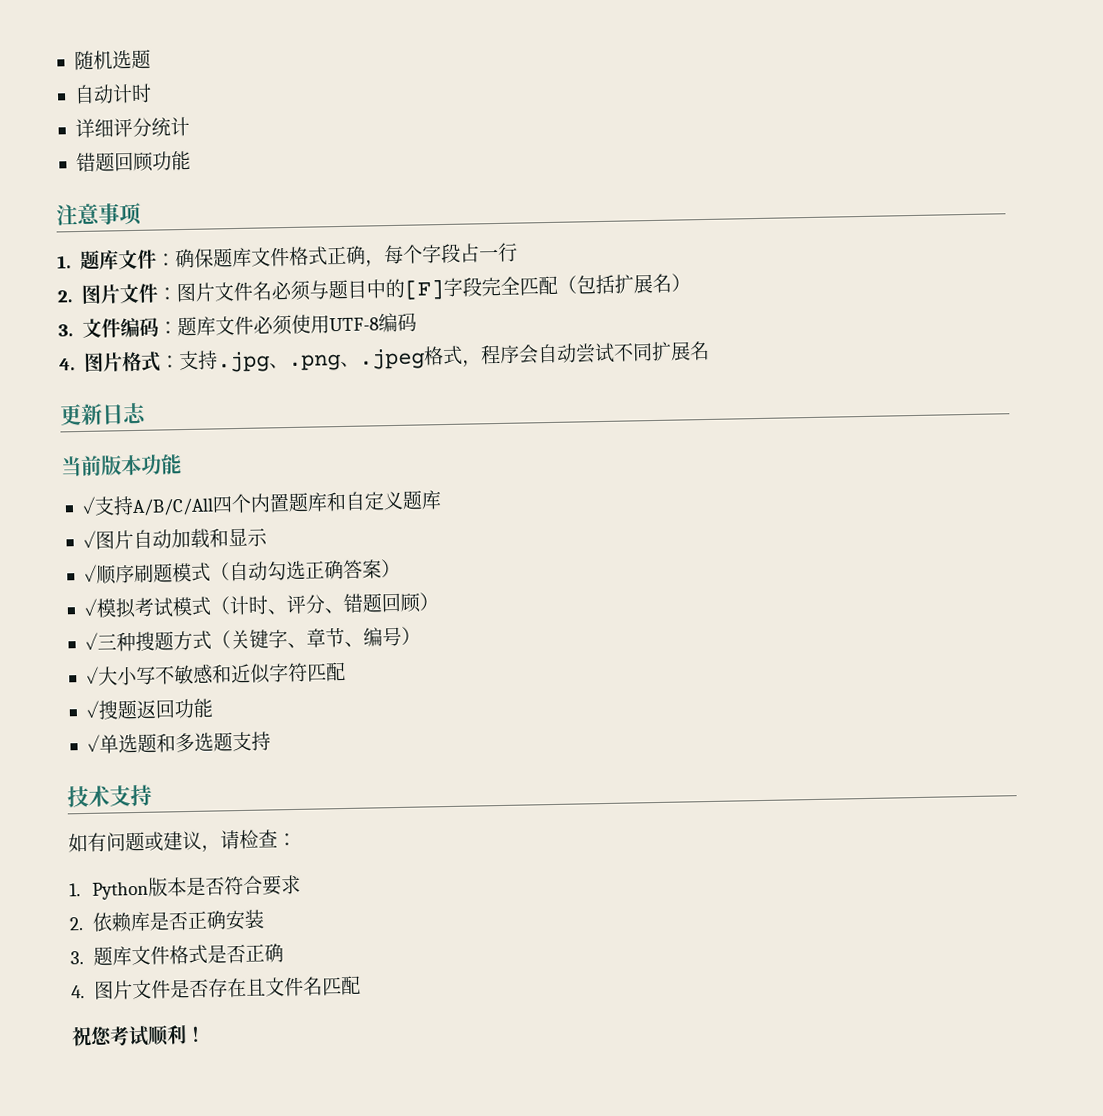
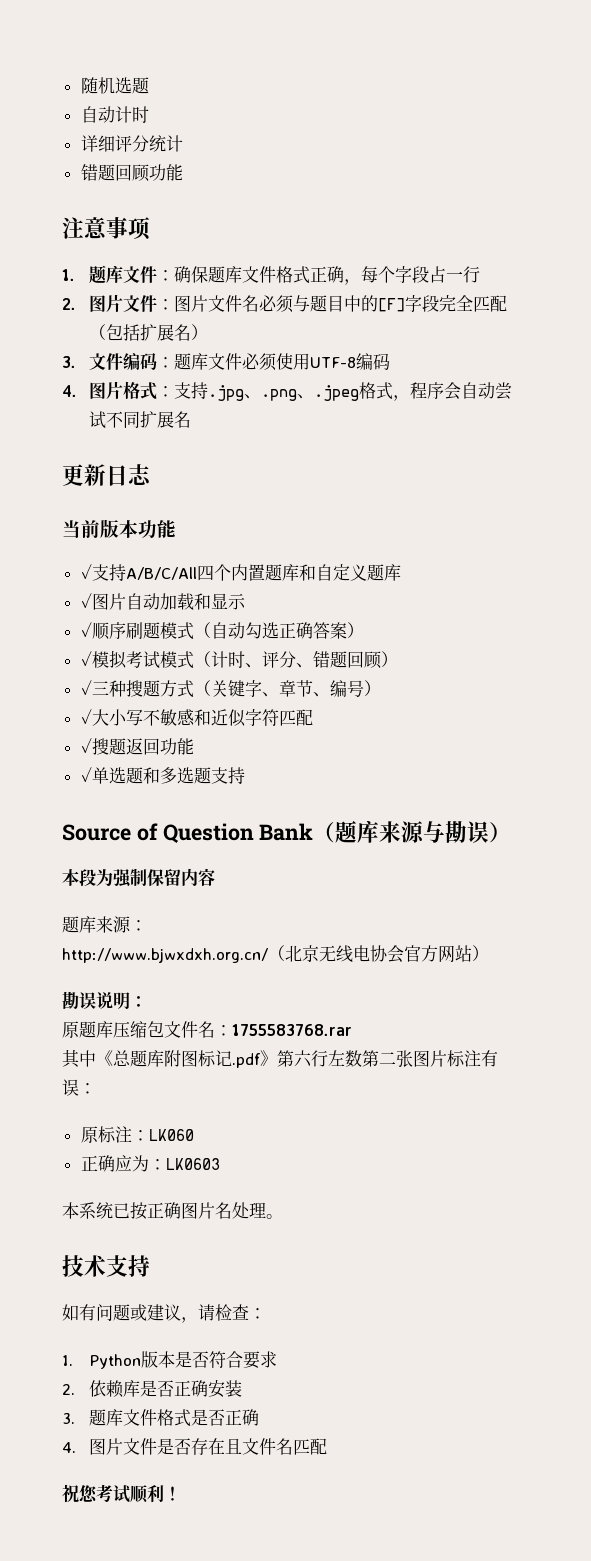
+ Source of Question Bank（题库来源与勘误）
+ 本段为强制保留内容
+ 题库来源：
+ http://www.bjwxdxh.org.cn/（北京无线电协会官方网站）
+ 勘误说明：
+ 原题库压缩包文件名：1755583768.rar
+ 其中《总题库附图标记.pdf》第六行左数第二张图片标注有误：
+ 原标注：LK060
+ 正确应为：LK0603
+ 本系统已按正确图片名处理。

